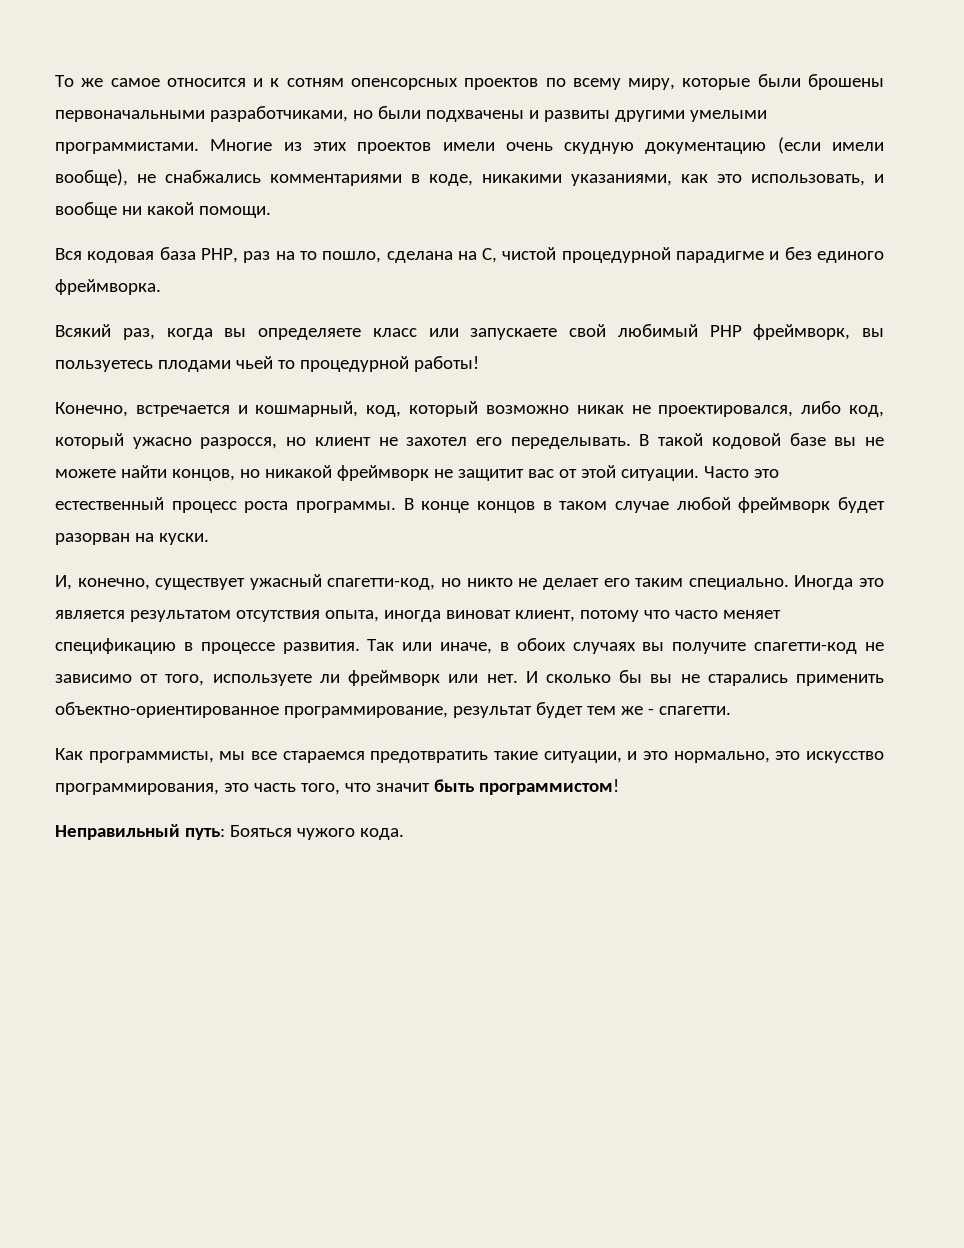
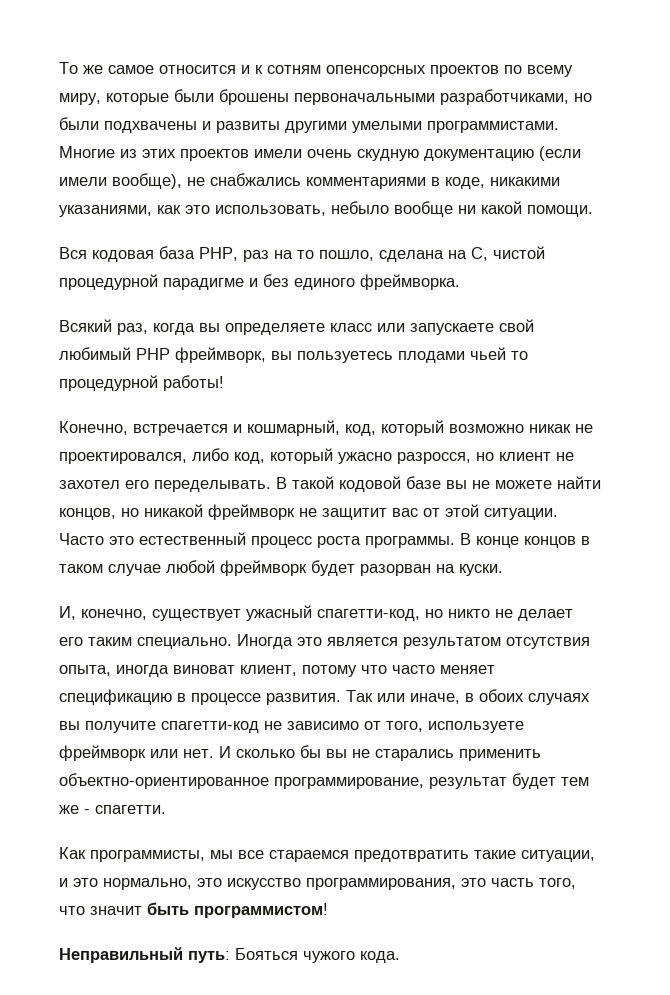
- Многие из этих проектов имели очень скудную документацию (если имели вообще), не снабжались комментариями в коде, никакими указаниями, как это использовать, и вообще ни какой помощи.
+ Многие из этих проектов имели очень скудную документацию (если имели вообще), не снабжались комментариями в коде, никакими указаниями, как это использовать, небыло вообще ни какой помощи.
- Так или иначе, в обоих случаях вы получите спагетти-код не зависимо от того, используете ли фреймворк или нет.
+ Так или иначе, в обоих случаях вы получите спагетти-код не зависимо от того, используете фреймворк или нет.

